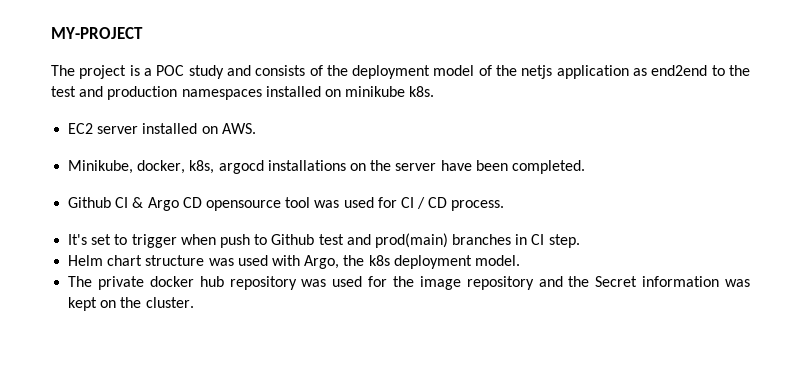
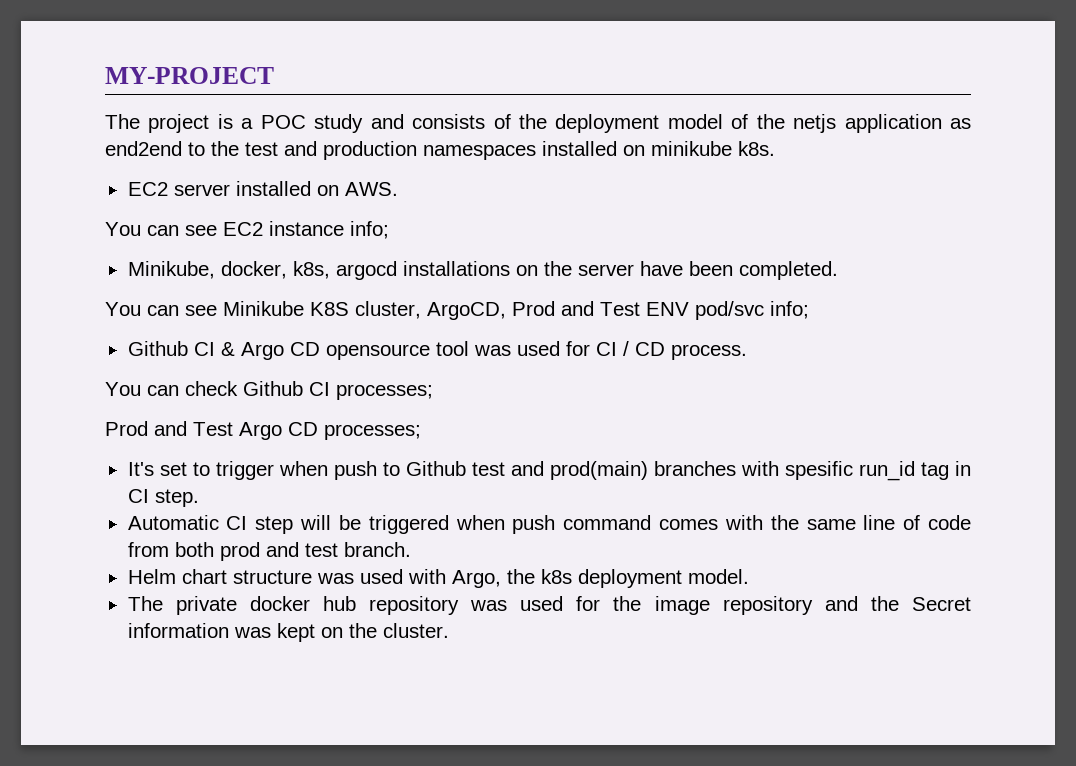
+ You can see EC2 instance info;
+ You can see Minikube K8S cluster, ArgoCD, Prod and Test ENV pod/svc info;
+ You can check Github CI processes;
+ Prod and Test Argo CD processes;
- It's set to trigger when push to Github test and prod(main) branches in CI step.
+ It's set to trigger when push to Github test and prod(main) branches with spesific run_id tag in CI step.
+ Automatic CI step will be triggered when push command comes with the same line of code from both prod and test branch.

